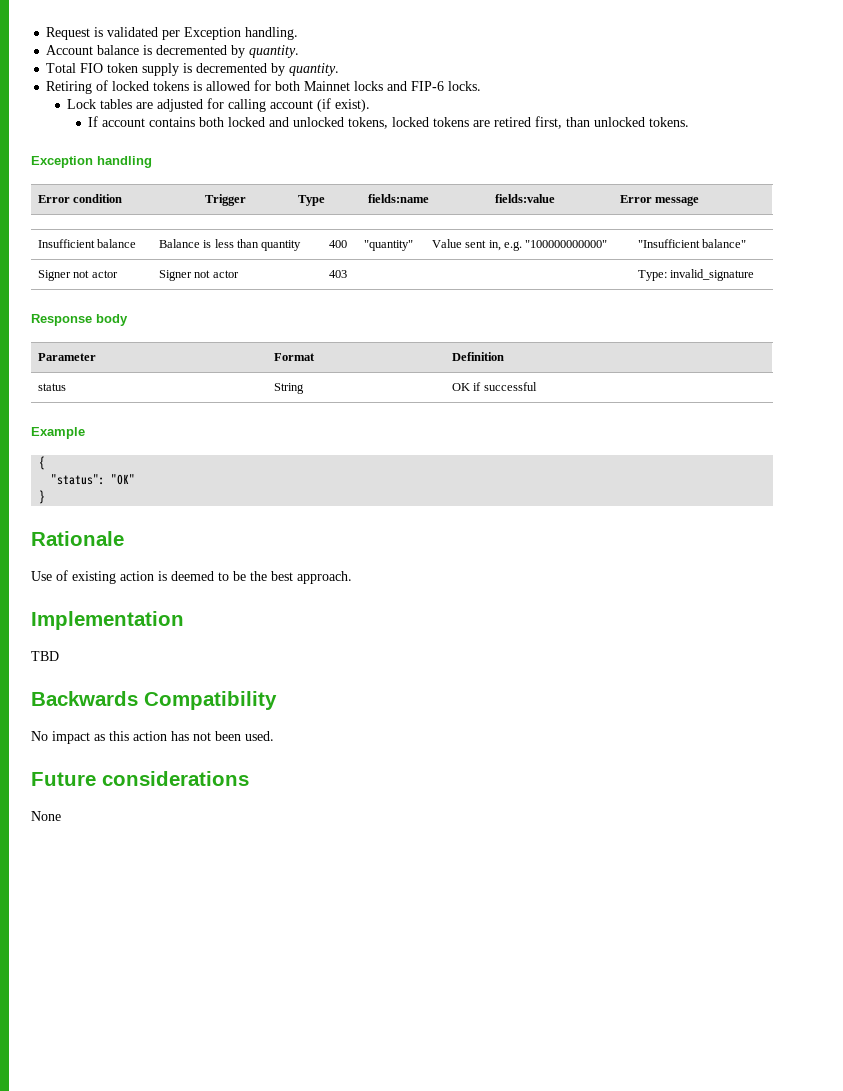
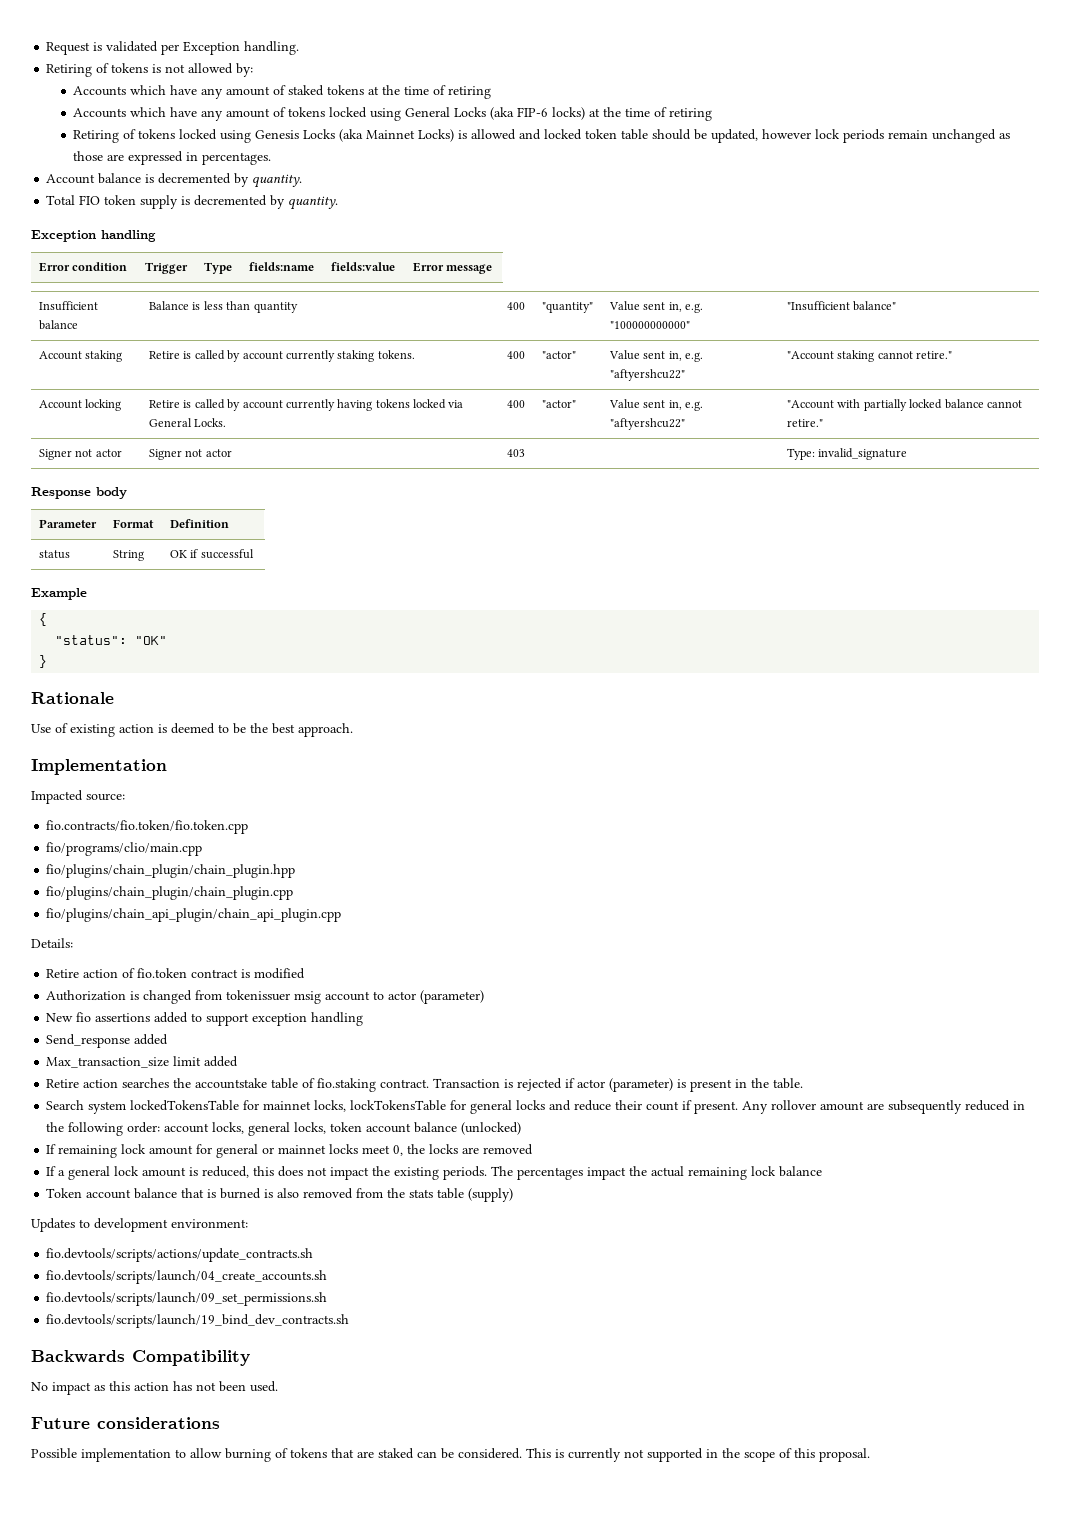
+ Retiring of tokens is not allowed by:
+ Accounts which have any amount of staked tokens at the time of retiring
+ Accounts which have any amount of tokens locked using General Locks (aka FIP-6 locks) at the time of retiring
+ Retiring of tokens locked using Genesis Locks (aka Mainnet Locks) is allowed and locked token table should be updated, however lock periods remain unchanged as those are expressed in percentages.
- Retiring of locked tokens is allowed for both Mainnet locks and FIP-6 locks.
- Lock tables are adjusted for calling account (if exist).
- If account contains both locked and unlocked tokens, locked tokens are retired first, than unlocked tokens.
+ Account staking | Retire is called by account currently staking tokens. | 400 | "actor" | Value sent in, e.g. "aftyershcu22" | "Account staking cannot retire."
+ Account locking | Retire is called by account currently having tokens locked via General Locks. | 400 | "actor" | Value sent in, e.g. "aftyershcu22" | "Account with partially locked balance cannot retire."
- TBD
+ Impacted source:
+ fio.contracts/fio.token/fio.token.cpp
+ fio/programs/clio/main.cpp
+ fio/plugins/chain_plugin/chain_plugin.hpp
+ fio/plugins/chain_plugin/chain_plugin.cpp
+ fio/plugins/chain_api_plugin/chain_api_plugin.cpp
+ Details:
+ Retire action of fio.token contract is modified
+ Authorization is changed from tokenissuer msig account to actor (parameter)
+ New fio assertions added to support exception handling
+ Send_response added
+ Max_transaction_size limit added
+ Retire action searches the accountstake table of fio.staking contract. Transaction is rejected if actor (parameter) is present in the table.
+ Search system lockedTokensTable for mainnet locks, lockTokensTable for general locks and reduce their count if present. Any rollover amount are subsequently reduced in the following order: account locks, general locks, token account balance (unlocked)
+ If remaining lock amount for general or mainnet locks meet 0, the locks are removed
+ If a general lock amount is reduced, this does not impact the existing periods. The percentages impact the actual remaining lock balance
+ Token account balance that is burned is also removed from the stats table (supply)
+ Updates to development environment:
+ fio.devtools/scripts/actions/update_contracts.sh
+ fio.devtools/scripts/launch/04_create_accounts.sh
+ fio.devtools/scripts/launch/09_set_permissions.sh
+ fio.devtools/scripts/launch/19_bind_dev_contracts.sh
- None
+ Possible implementation to allow burning of tokens that are staked can be considered. This is currently not supported in the scope of this proposal.

